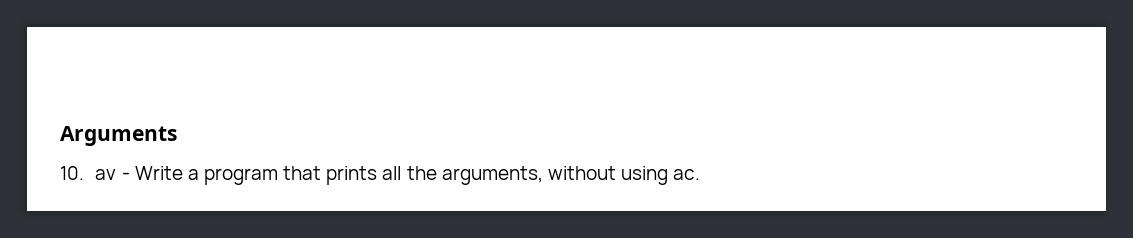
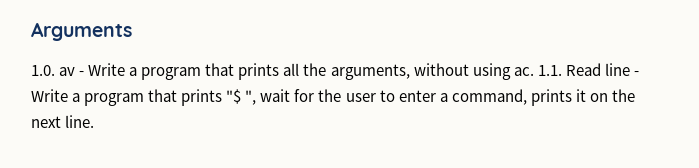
- 10. av - Write a program that prints all the arguments, without using ac.
+ 1.0. av - Write a program that prints all the arguments, without using ac.
+ 1.1. Read line - Write a program that prints "$ ", wait for the user to enter a command, prints it on the next line.

